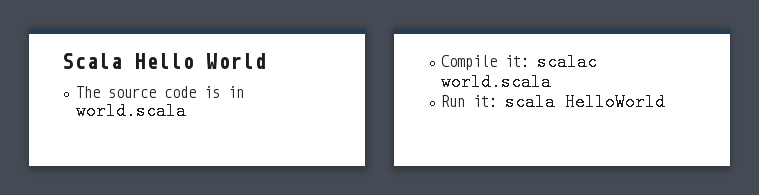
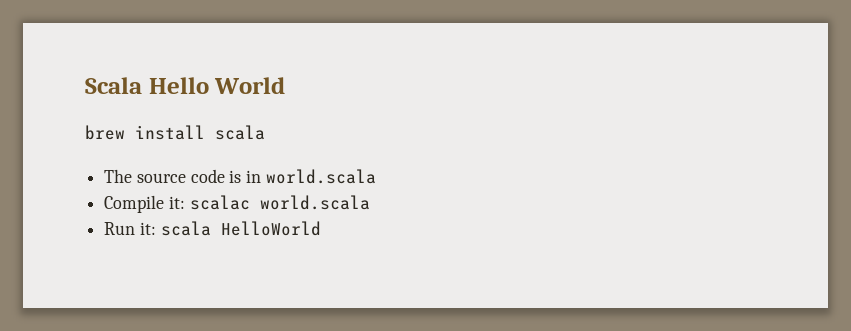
+ brew install scala

